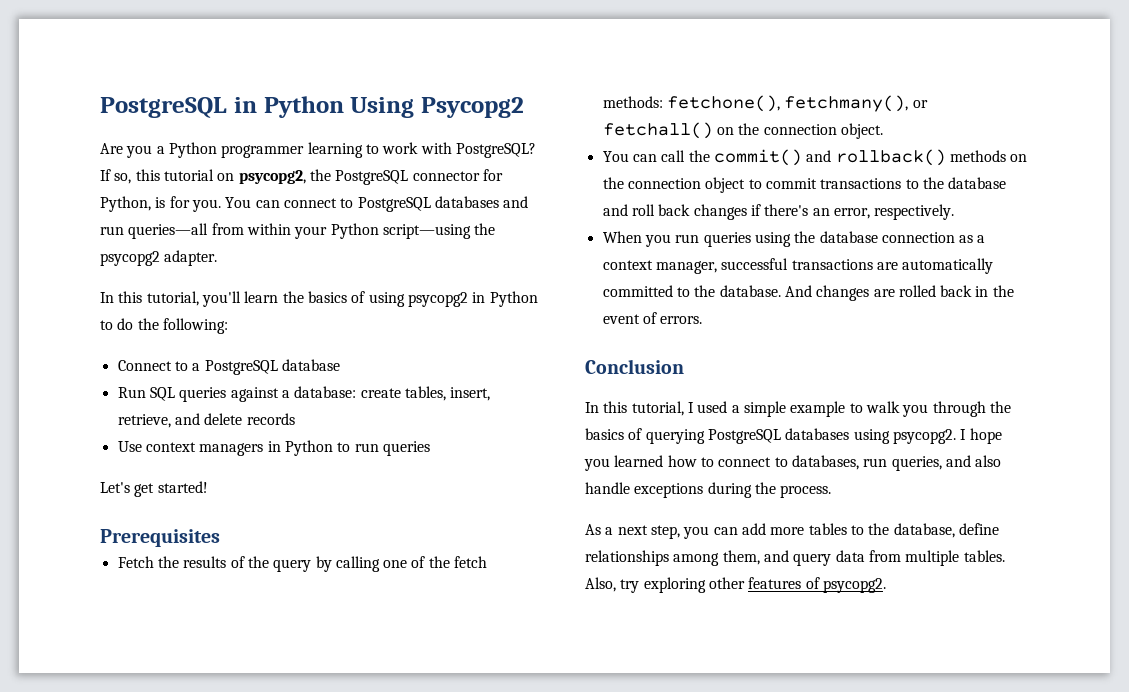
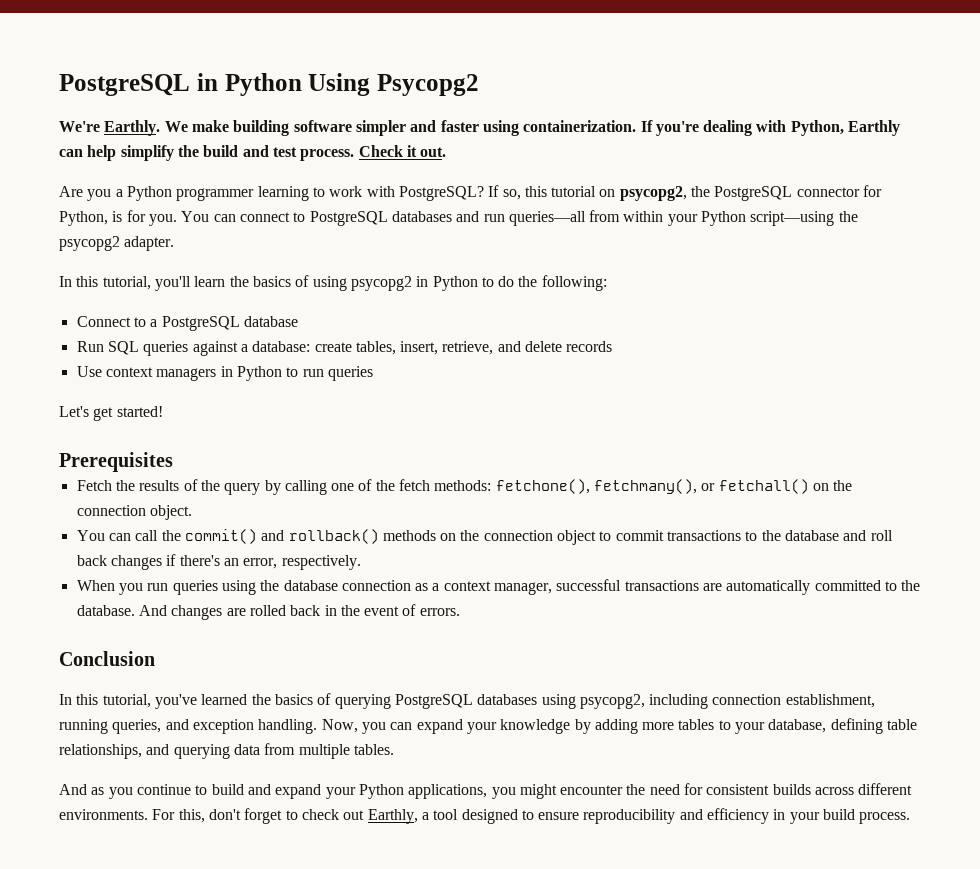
+ We're Earthly. We make building software simpler and faster using containerization. If you're dealing with Python, Earthly can help simplify the build and test process. Check it out.
- In this tutorial, I used a simple example to walk you through the basics of querying PostgreSQL databases using psycopg2. I hope you learned how to connect to databases, run queries, and also handle exceptions during the process.
- As a next step, you can add more tables to the database, define relationships among them, and query data from multiple tables. Also, try exploring other features of psycopg2.
+ In this tutorial, you've learned the basics of querying PostgreSQL databases using psycopg2, including connection establishment, running queries, and exception handling. Now, you can expand your knowledge by adding more tables to your database, defining table relationships, and querying data from multiple tables.
+ And as you continue to build and expand your Python applications, you might encounter the need for consistent builds across different environments. For this, don't forget to check out Earthly, a tool designed to ensure reproducibility and efficiency in your build process.

